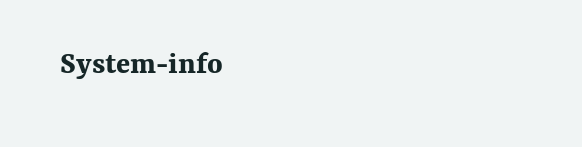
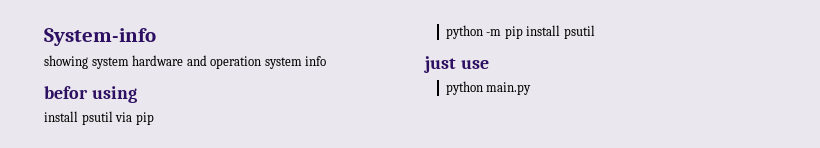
+ showing system hardware and operation system info
+ befor using
+ install psutil via pip
+ python -m pip install psutil
+ just use
+ python main.py

